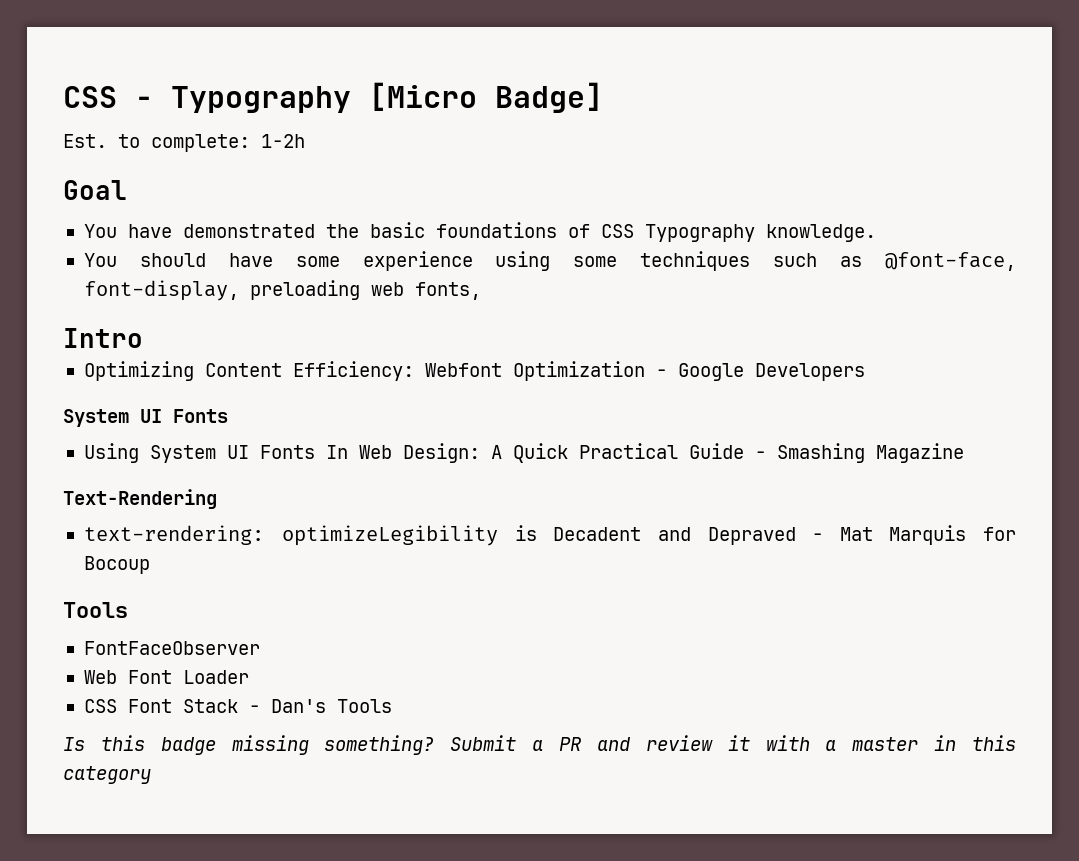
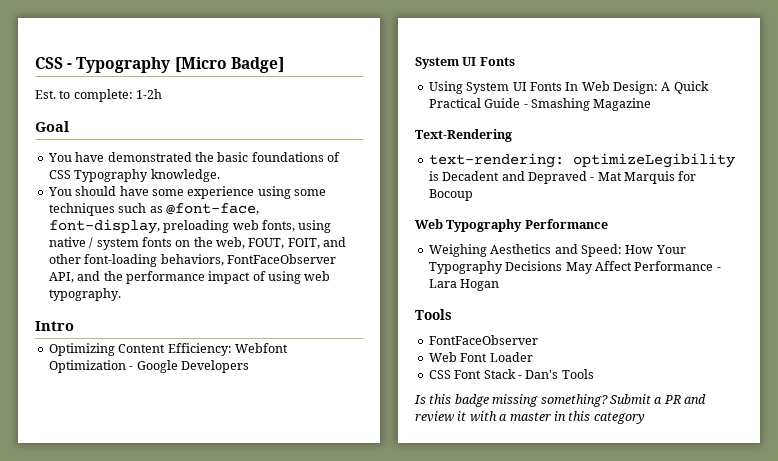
- You should have some experience using some techniques such as @font-face, font-display, preloading web fonts,
+ You should have some experience using some techniques such as @font-face, font-display, preloading web fonts, using native / system fonts on the web, FOUT, FOIT, and other font-loading behaviors, FontFaceObserver API, and the performance impact of using web typography.
+ Web Typography Performance
+ Weighing Aesthetics and Speed: How Your Typography Decisions May Affect Performance - Lara Hogan

